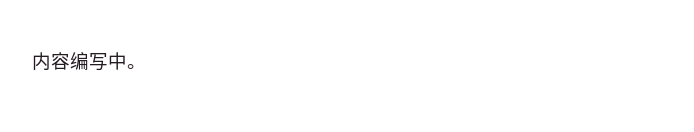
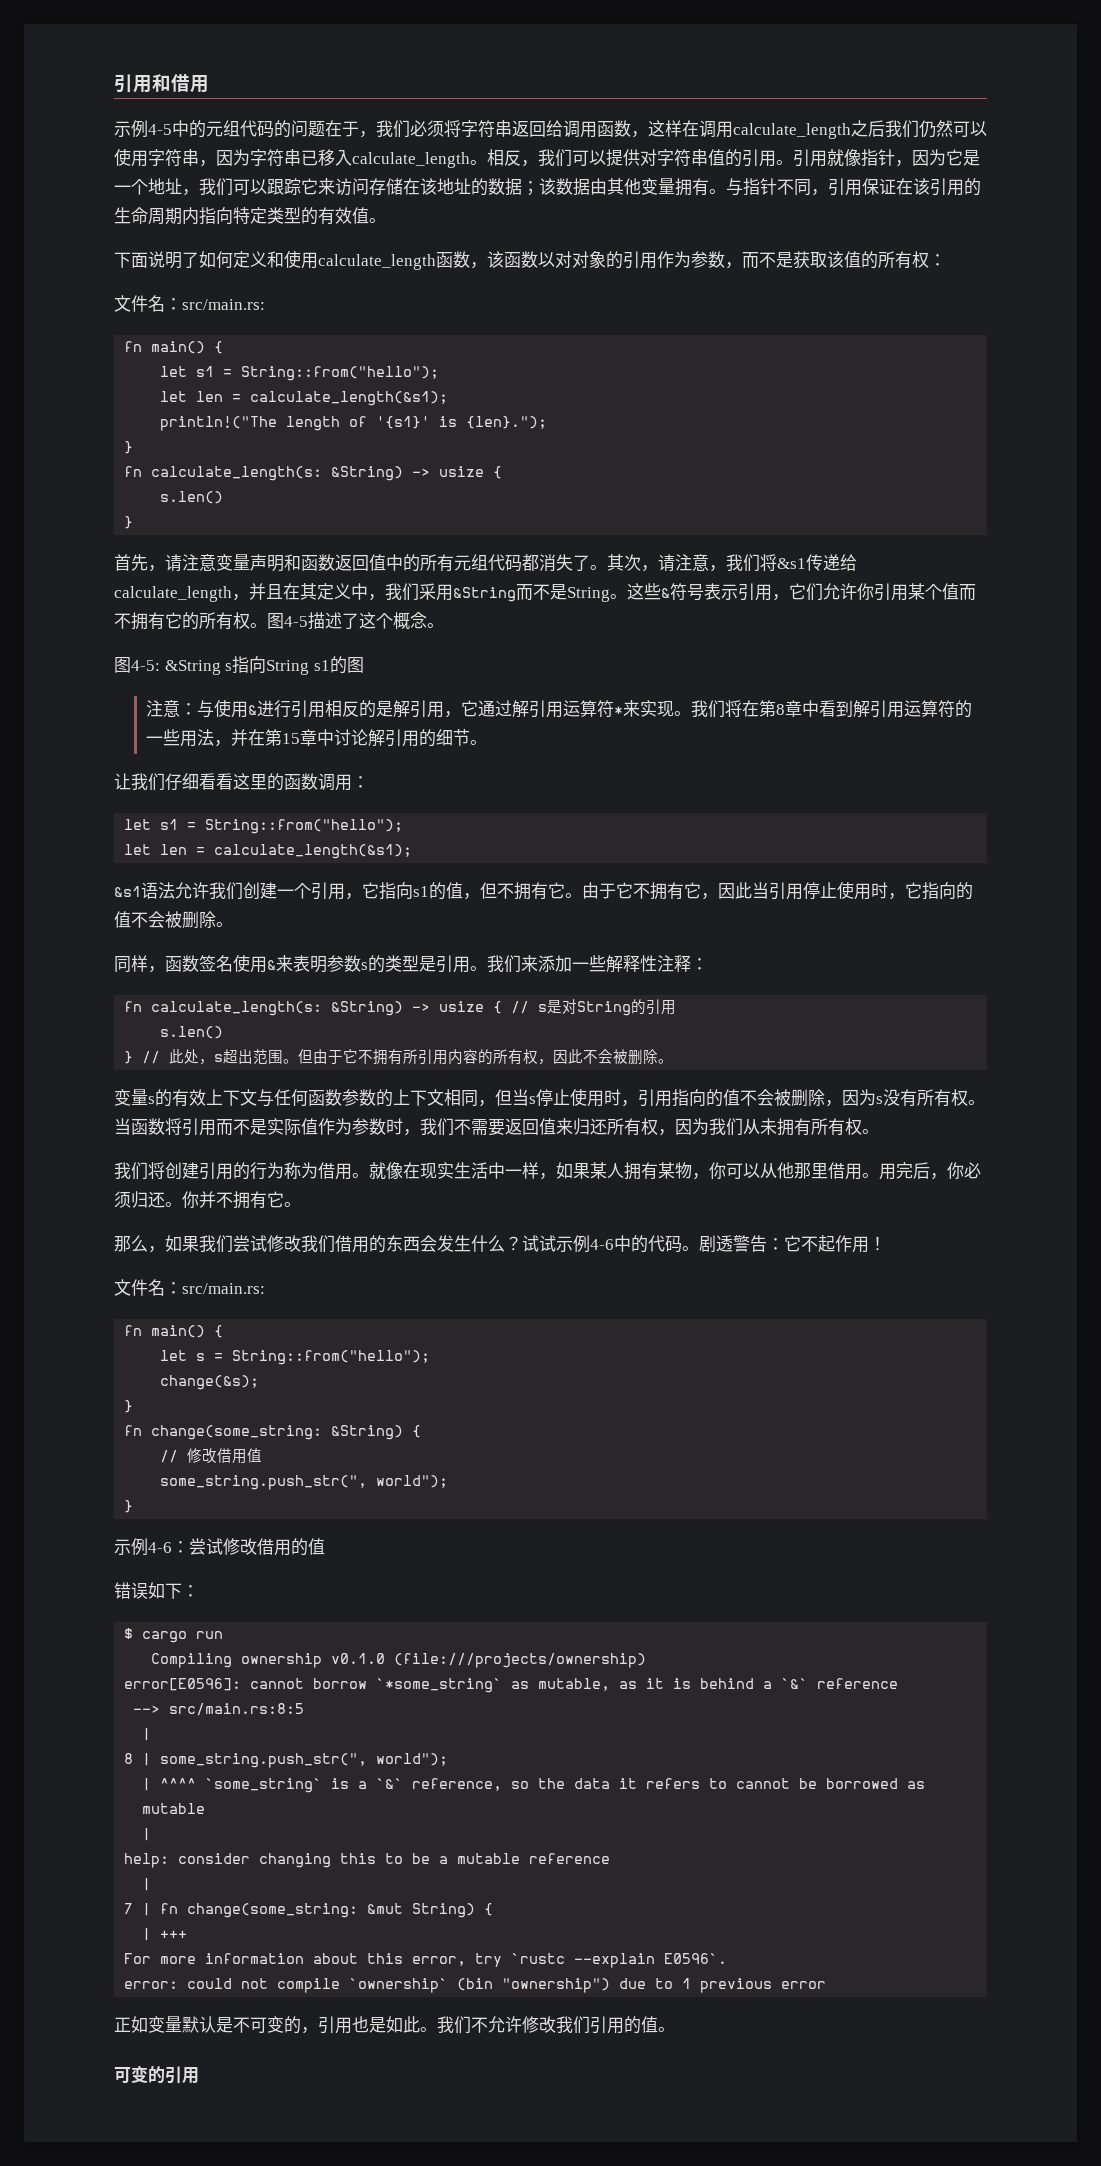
- 内容编写中。
+ 引用和借用
+ 示例4-5中的元组代码的问题在于，我们必须将字符串返回给调用函数，这样在调用calculate_length之后我们仍然可以使用字符串，因为字符串已移入calculate_length。相反，我们可以提供对字符串值的引用。引用就像指针，因为它是一个地址，我们可以跟踪它来访问存储在该地址的数据；该数据由其他变量拥有。与指针不同，引用保证在该引用的生命周期内指向特定类型的有效值。
+ 下面说明了如何定义和使用calculate_length函数，该函数以对对象的引用作为参数，而不是获取该值的所有权：
+ 文件名：src/main.rs:
+ fn main() {
+ let s1 = String::from("hello");
+ let len = calculate_length(&s1);
+ println!("The length of '{s1}' is {len}.");
+ }
+ fn calculate_length(s: &String) -> usize {
+ s.len()
+ }
+ 首先，请注意变量声明和函数返回值中的所有元组代码都消失了。其次，请注意，我们将&s1传递给calculate_length，并且在其定义中，我们采用&String而不是String。这些&符号表示引用，它们允许你引用某个值而不拥有它的所有权。图4-5描述了这个概念。
+ 图4-5: &String s指向String s1的图
+ 注意：与使用&进行引用相反的是解引用，它通过解引用运算符*来实现。我们将在第8章中看到解引用运算符的一些用法，并在第15章中讨论解引用的细节。
+ 让我们仔细看看这里的函数调用：
+ let s1 = String::from("hello");
+ let len = calculate_length(&s1);
+ &s1语法允许我们创建一个引用，它指向s1的值，但不拥有它。由于它不拥有它，因此当引用停止使用时，它指向的值不会被删除。
+ 同样，函数签名使用&来表明参数s的类型是引用。我们来添加一些解释性注释：
+ fn calculate_length(s: &String) -> usize { // s是对String的引用
+ s.len()
+ } // 此处，s超出范围。但由于它不拥有所引用内容的所有权，因此不会被删除。
+ 变量s的有效上下文与任何函数参数的上下文相同，但当s停止使用时，引用指向的值不会被删除，因为s没有所有权。当函数将引用而不是实际值作为参数时，我们不需要返回值来归还所有权，因为我们从未拥有所有权。
+ 我们将创建引用的行为称为借用。就像在现实生活中一样，如果某人拥有某物，你可以从他那里借用。用完后，你必须归还。你并不拥有它。
+ 那么，如果我们尝试修改我们借用的东西会发生什么？试试示例4-6中的代码。剧透警告：它不起作用！
+ 文件名：src/main.rs:
+ fn main() {
+ let s = String::from("hello");
+ change(&s);
+ }
+ fn change(some_string: &String) {
+ // 修改借用值
+ some_string.push_str(", world");
+ }
+ 示例4-6：尝试修改借用的值
+ 错误如下：
+ $ cargo run
+ Compiling ownership v0.1.0 (file:///projects/ownership)
+ error[E0596]: cannot borrow `*some_string` as mutable, as it is behind a `&` reference
+ --> src/main.rs:8:5
+ |
+ 8 | some_string.push_str(", world");
+ | ^^^^ `some_string` is a `&` reference, so the data it refers to cannot be borrowed as mutable
+ |
+ help: consider changing this to be a mutable reference
+ |
+ 7 | fn change(some_string: &mut String) {
+ | +++
+ For more information about this error, try `rustc --explain E0596`.
+ error: could not compile `ownership` (bin "ownership") due to 1 previous error
+ 正如变量默认是不可变的，引用也是如此。我们不允许修改我们引用的值。
+ 可变的引用

